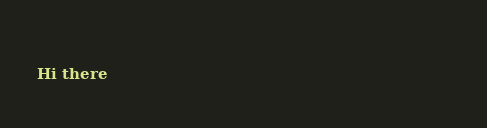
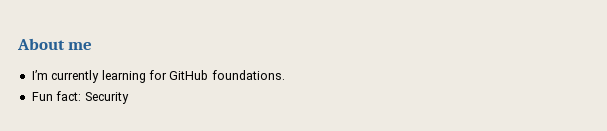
- Hi there
+ About me
+ I’m currently learning for GitHub foundations.
+ Fun fact: Security

